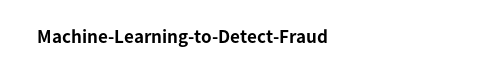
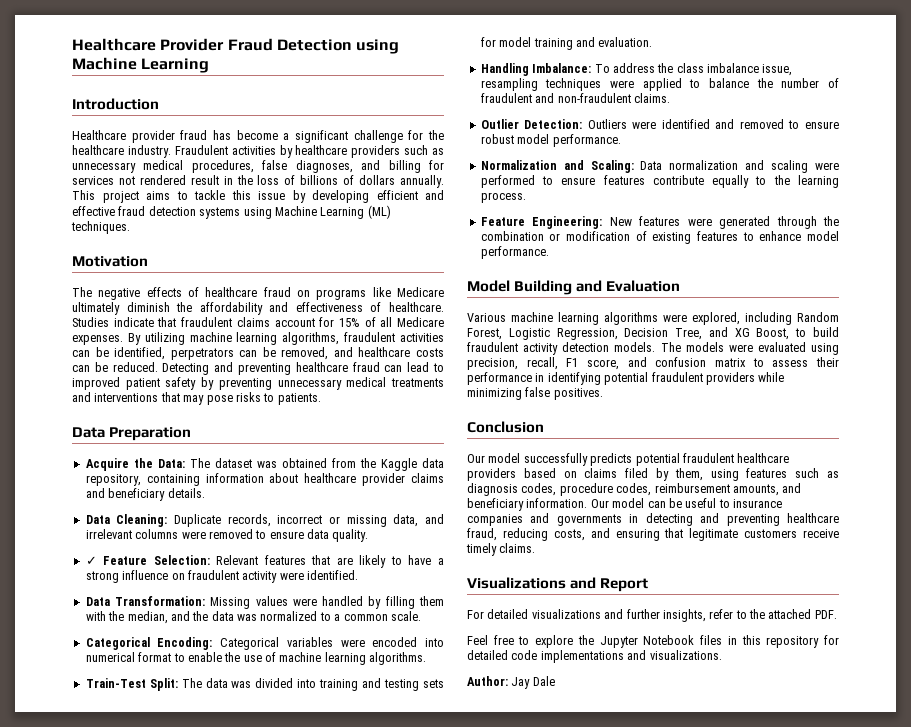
- Machine-Learning-to-Detect-Fraud
+ Healthcare Provider Fraud Detection using Machine Learning
+ Introduction
+ Healthcare provider fraud has become a significant challenge for the healthcare industry. Fraudulent activities by healthcare providers such as unnecessary medical procedures, false diagnoses, and billing for services not rendered result in the loss of billions of dollars annually. This project aims to tackle this issue by developing efficient and effective fraud detection systems using Machine Learning (ML) techniques.
+ Motivation
+ The negative effects of healthcare fraud on programs like Medicare ultimately diminish the affordability and effectiveness of healthcare. Studies indicate that fraudulent claims account for 15% of all Medicare expenses. By utilizing machine learning algorithms, fraudulent activities can be identified, perpetrators can be removed, and healthcare costs can be reduced. Detecting and preventing healthcare fraud can lead to improved patient safety by preventing unnecessary medical treatments and interventions that may pose risks to patients.
+ Data Preparation
+ Acquire the Data: The dataset was obtained from the Kaggle data repository, containing information about healthcare provider claims and beneficiary details.
+ Data Cleaning: Duplicate records, incorrect or missing data, and irrelevant columns were removed to ensure data quality.
+ ✓ Feature Selection: Relevant features that are likely to have a strong influence on fraudulent activity were identified.
+ Data Transformation: Missing values were handled by filling them with the median, and the data was normalized to a common scale.
+ Categorical Encoding: Categorical variables were encoded into numerical format to enable the use of machine learning algorithms.
+ Train-Test Split: The data was divided into training and testing sets for model training and evaluation.
+ Handling Imbalance: To address the class imbalance issue, resampling techniques were applied to balance the number of fraudulent and non-fraudulent claims.
+ Outlier Detection: Outliers were identified and removed to ensure robust model performance.
+ Normalization and Scaling: Data normalization and scaling were performed to ensure features contribute equally to the learning process.
+ Feature Engineering: New features were generated through the combination or modification of existing features to enhance model performance.
+ Model Building and Evaluation
+ Various machine learning algorithms were explored, including Random Forest, Logistic Regression, Decision Tree, and XG Boost, to build fraudulent activity detection models. The models were evaluated using precision, recall, F1 score, and confusion matrix to assess their performance in identifying potential fraudulent providers while minimizing false positives.
+ Conclusion
+ Our model successfully predicts potential fraudulent healthcare providers based on claims filed by them, using features such as diagnosis codes, procedure codes, reimbursement amounts, and beneficiary information. Our model can be useful to insurance companies and governments in detecting and preventing healthcare fraud, reducing costs, and ensuring that legitimate customers receive timely claims.
+ Visualizations and Report
+ For detailed visualizations and further insights, refer to the attached PDF.
+ Feel free to explore the Jupyter Notebook files in this repository for detailed code implementations and visualizations.
+ Author: Jay Dale

